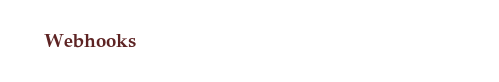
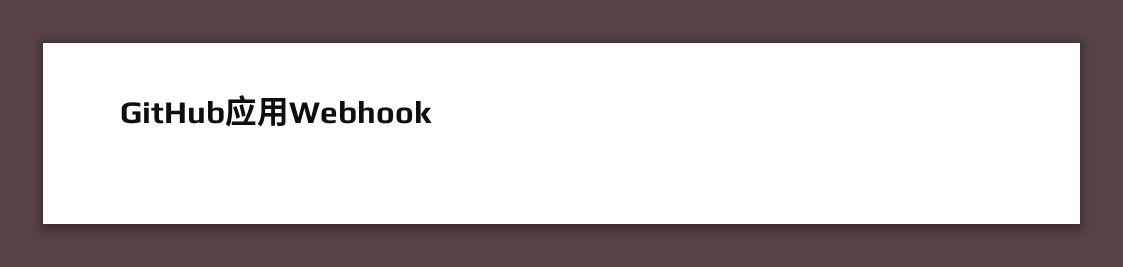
- Webhooks
+ GitHub应用Webhook

